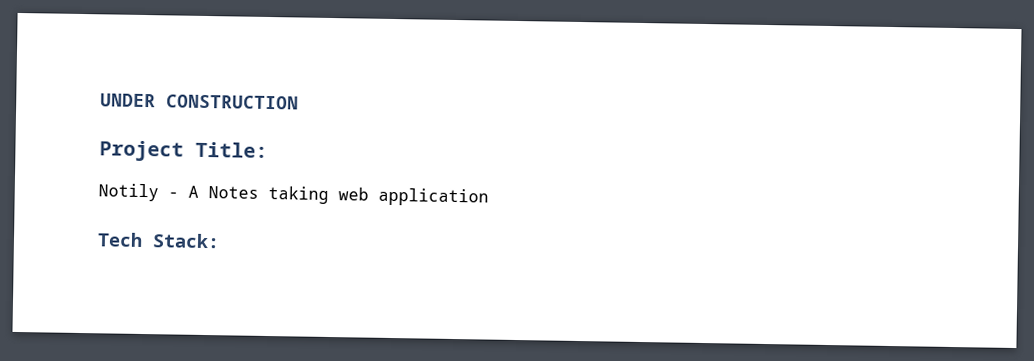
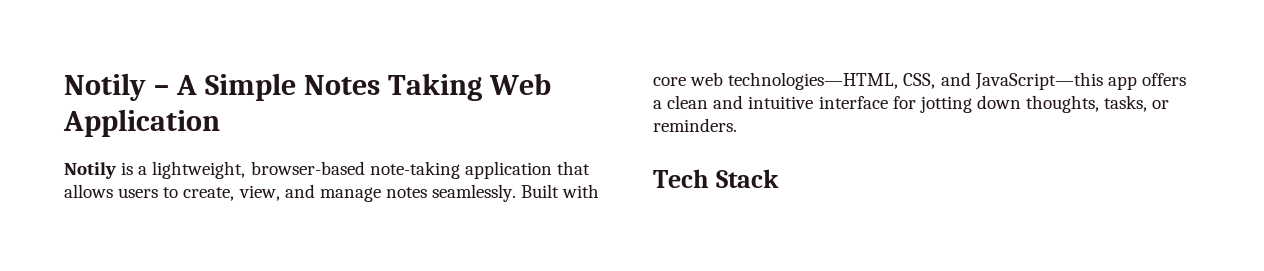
- UNDER CONSTRUCTION
- Project Title:
- Notily - A Notes taking web application
+ Notily – A Simple Notes Taking Web Application
+ Notily is a lightweight, browser-based note-taking application that allows users to create, view, and manage notes seamlessly. Built with core web technologies—HTML, CSS, and JavaScript—this app offers a clean and intuitive interface for jotting down thoughts, tasks, or reminders.
- Tech Stack:
+ Tech Stack

